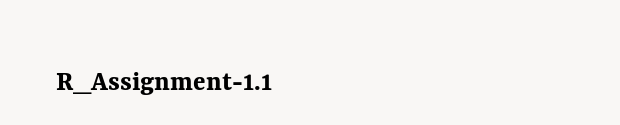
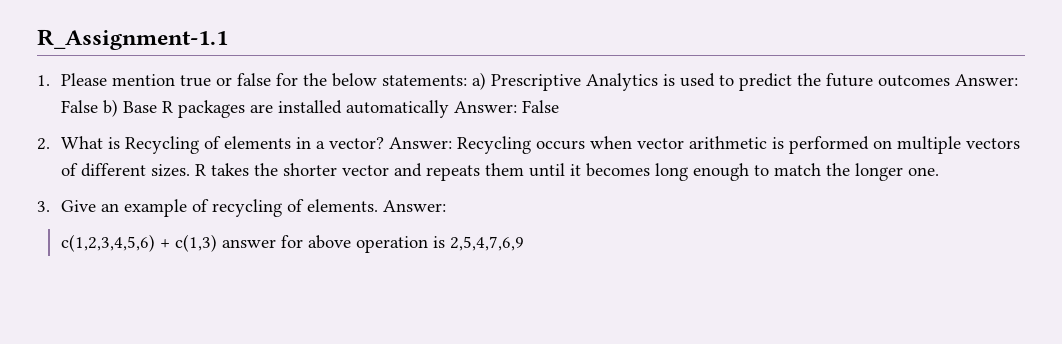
+ 1. Please mention true or false for the below statements: a) Prescriptive Analytics is used to predict the future outcomes Answer: False b) Base R packages are installed automatically Answer: False
+ 2. What is Recycling of elements in a vector? Answer: Recycling occurs when vector arithmetic is performed on multiple vectors of different sizes. R takes the shorter vector and repeats them until it becomes long enough to match the longer one.
+ 3. Give an example of recycling of elements. Answer:
+ c(1,2,3,4,5,6) + c(1,3) answer for above operation is 2,5,4,7,6,9

